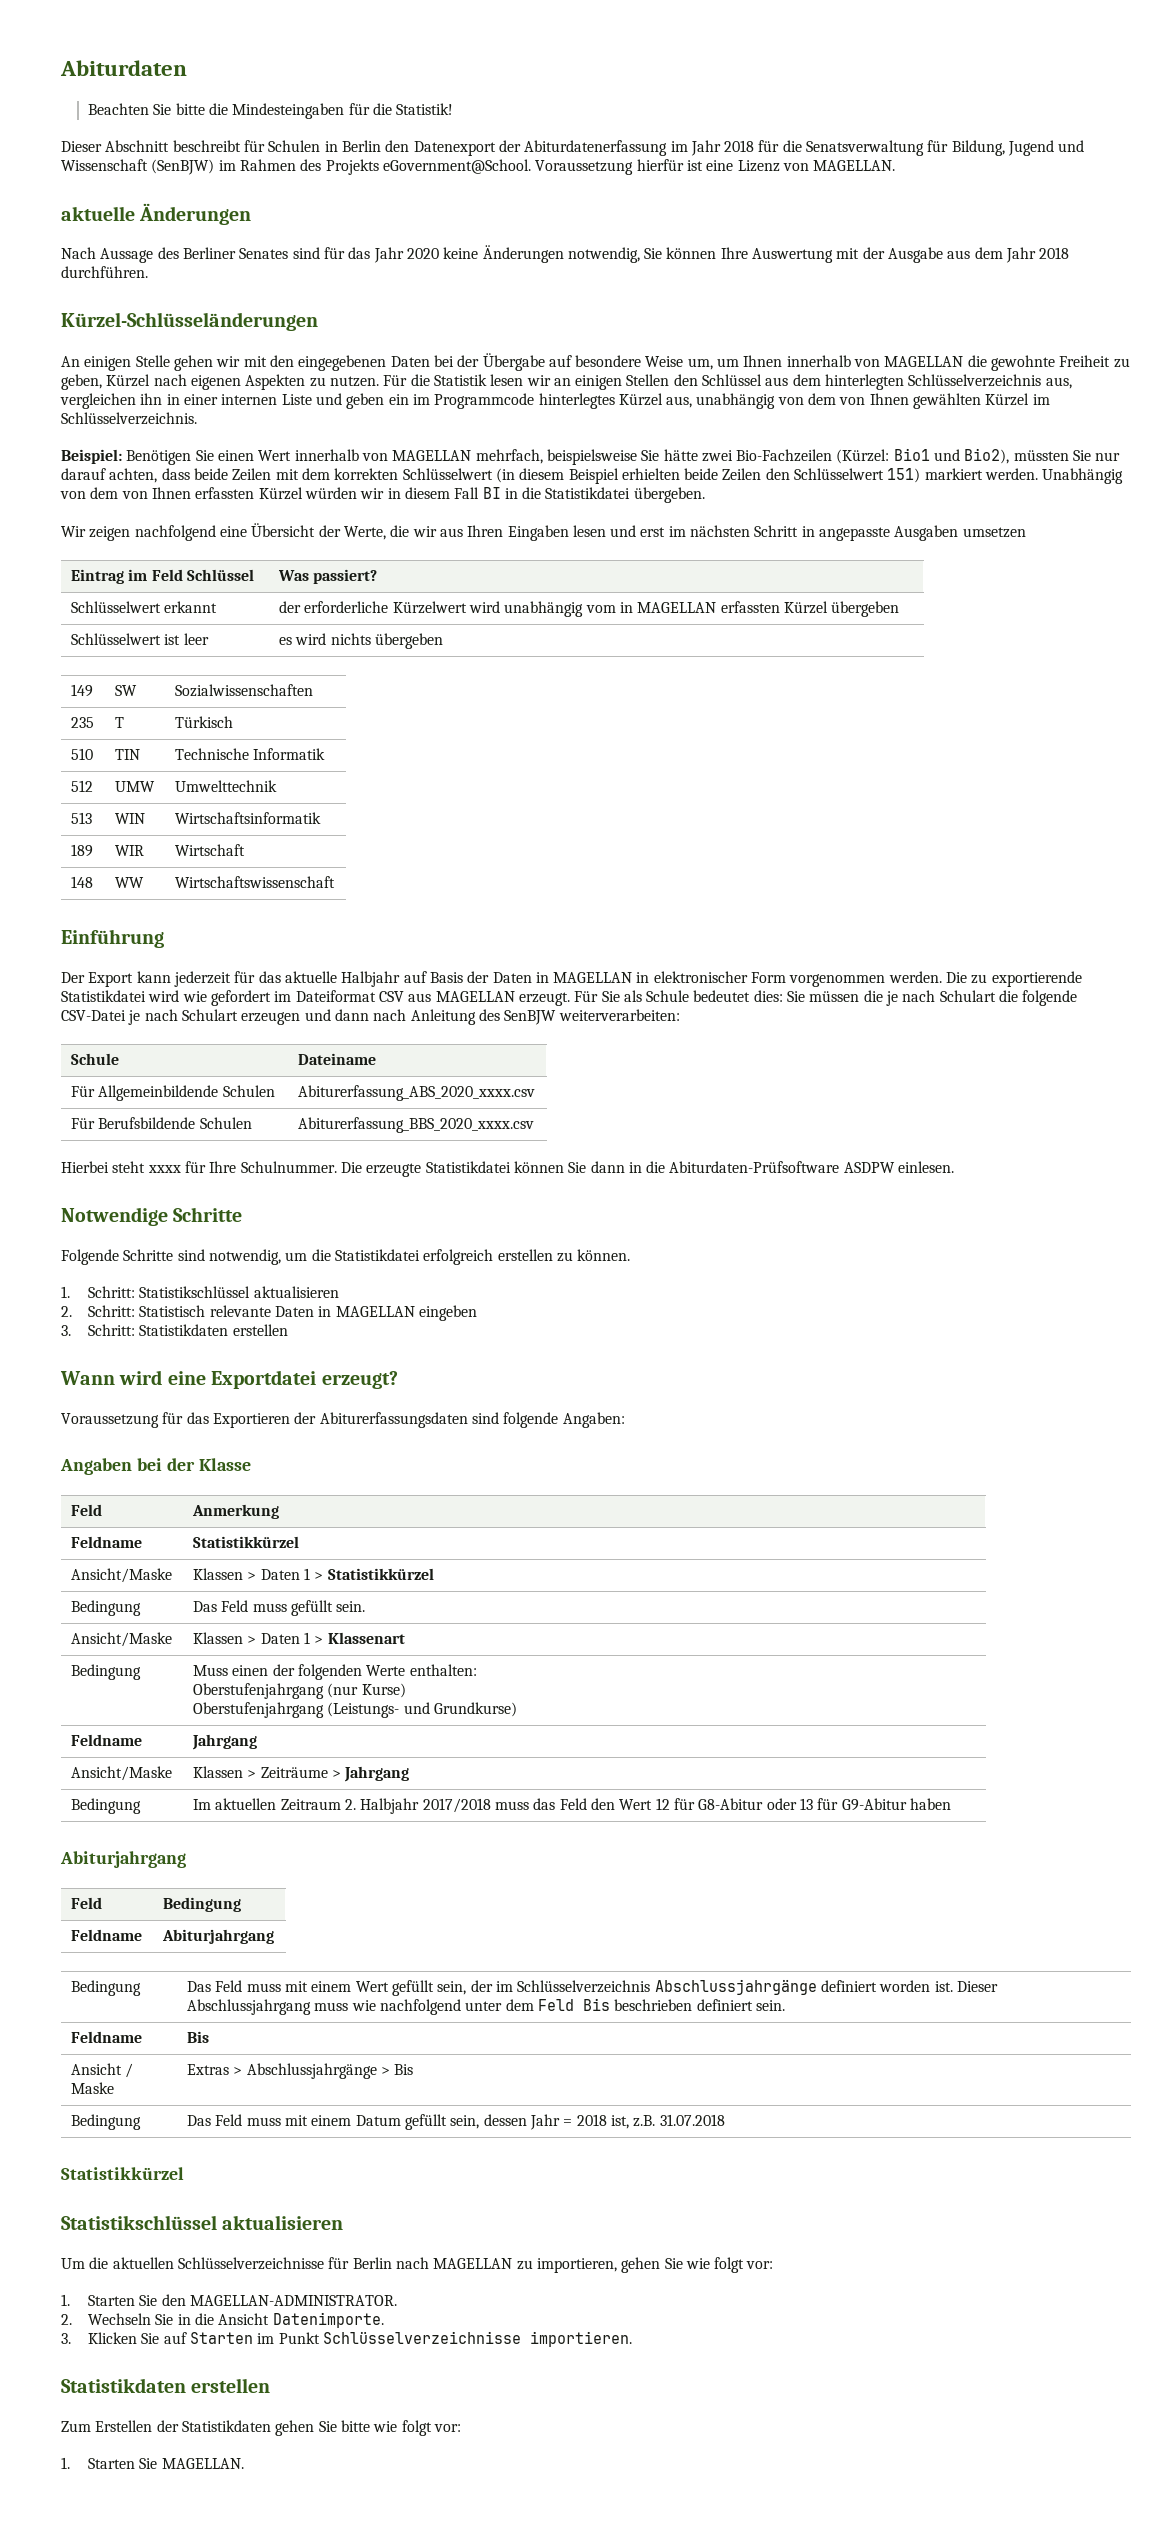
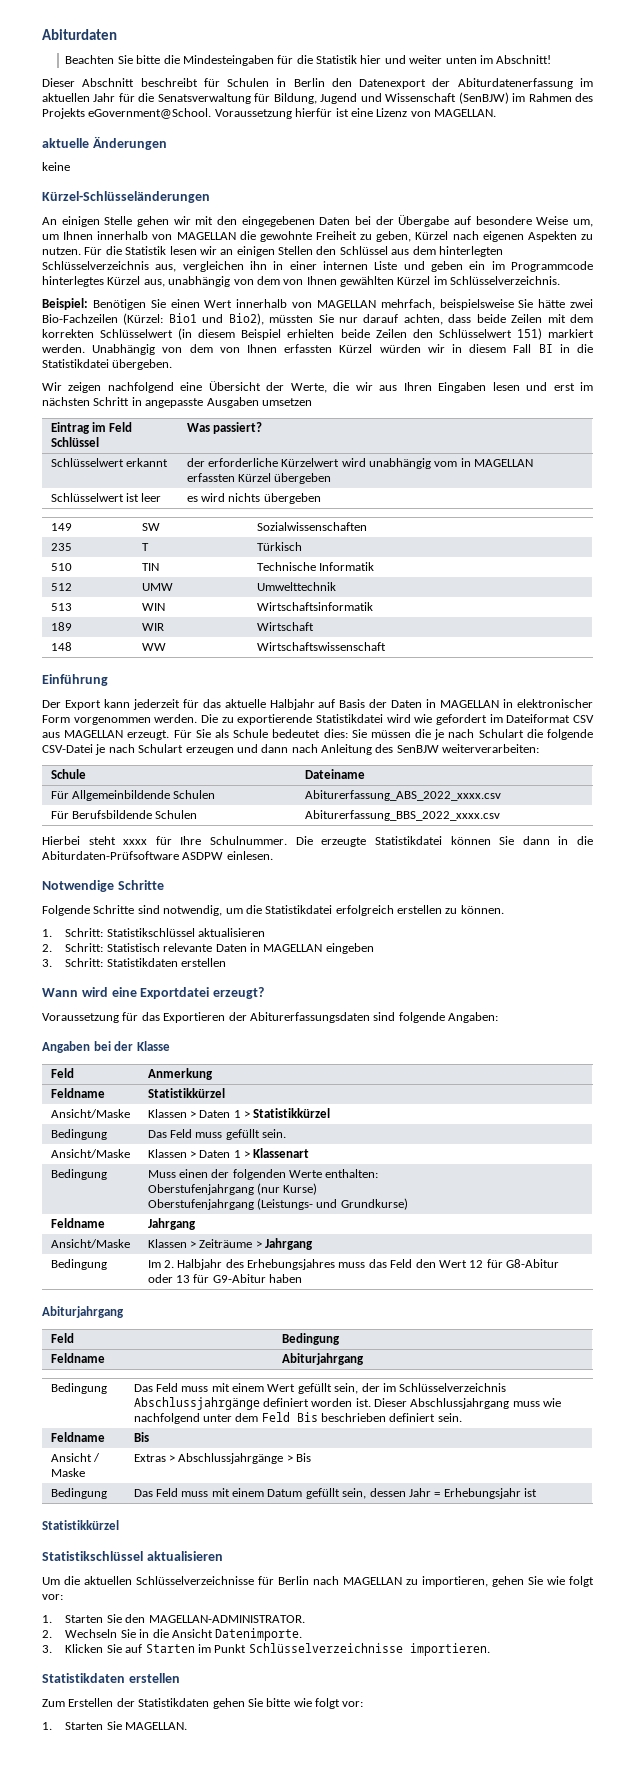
- Beachten Sie bitte die Mindesteingaben für die Statistik!
+ Beachten Sie bitte die Mindesteingaben für die Statistik hier und weiter unten im Abschnitt!
- Dieser Abschnitt beschreibt für Schulen in Berlin den Datenexport der Abiturdatenerfassung im Jahr 2018 für die Senatsverwaltung für Bildung, Jugend und Wissenschaft (SenBJW) im Rahmen des Projekts eGovernment@School.
+ Dieser Abschnitt beschreibt für Schulen in Berlin den Datenexport der Abiturdatenerfassung im aktuellen Jahr für die Senatsverwaltung für Bildung, Jugend und Wissenschaft (SenBJW) im Rahmen des Projekts eGovernment@School.
- Nach Aussage des Berliner Senates sind für das Jahr 2020 keine Änderungen notwendig, Sie können Ihre Auswertung mit der Ausgabe aus dem Jahr 2018 durchführen.
+ keine
- Für Allgemeinbildende Schulen | Abiturerfassung_ABS_2020_xxxx.csv
+ Für Allgemeinbildende Schulen | Abiturerfassung_ABS_2022_xxxx.csv
- Für Berufsbildende Schulen | Abiturerfassung_BBS_2020_xxxx.csv
+ Für Berufsbildende Schulen | Abiturerfassung_BBS_2022_xxxx.csv
- Bedingung | Im aktuellen Zeitraum 2. Halbjahr 2017/2018 muss das Feld den Wert 12 für G8-Abitur oder 13 für G9-Abitur haben
+ Bedingung | Im 2. Halbjahr des Erhebungsjahres muss das Feld den Wert 12 für G8-Abitur oder 13 für G9-Abitur haben
- Bedingung | Das Feld muss mit einem Datum gefüllt sein, dessen Jahr = 2018 ist, z.B. 31.07.2018
+ Bedingung | Das Feld muss mit einem Datum gefüllt sein, dessen Jahr = Erhebungsjahr ist

